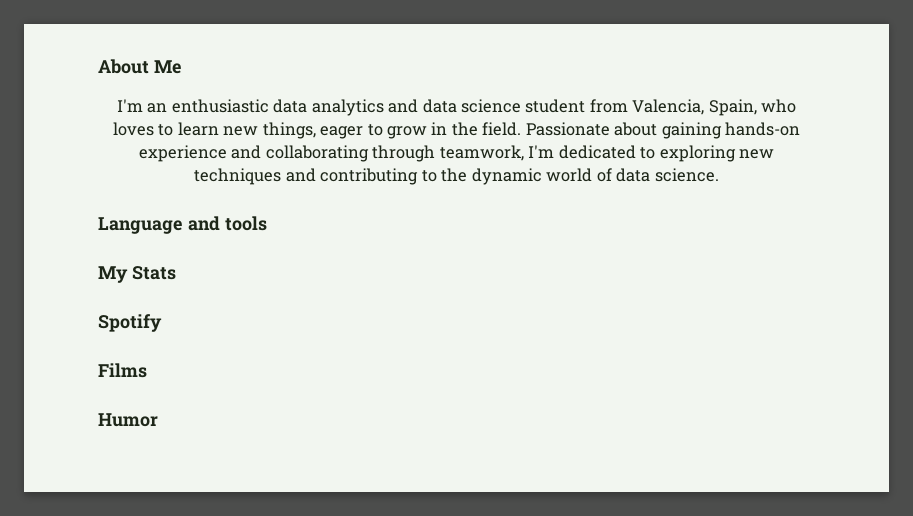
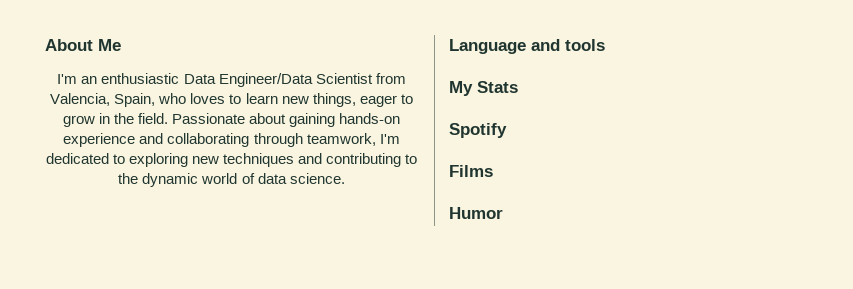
- I'm an enthusiastic data analytics and data science student from Valencia, Spain, who loves to learn new things, eager to grow in the field.
+ I'm an enthusiastic Data Engineer/Data Scientist from Valencia, Spain, who loves to learn new things, eager to grow in the field.

